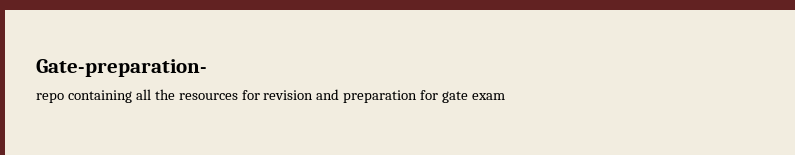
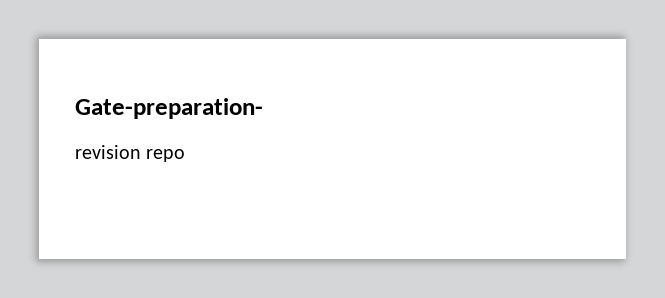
- repo containing all the resources for revision and preparation for gate exam
+ revision repo

